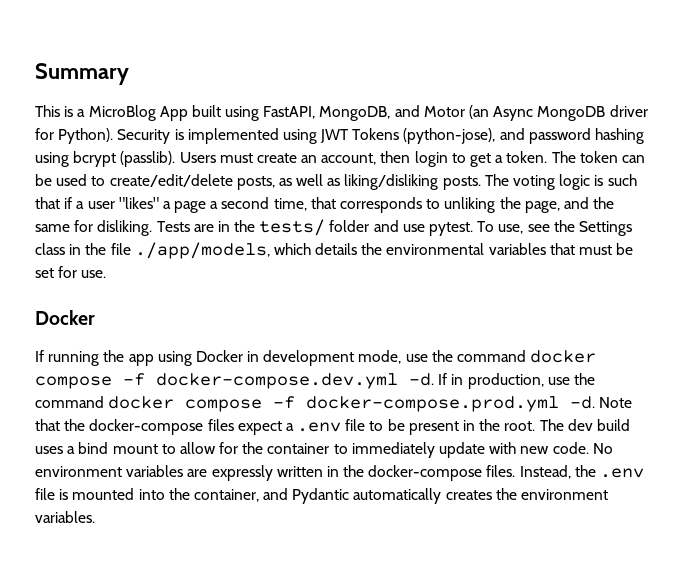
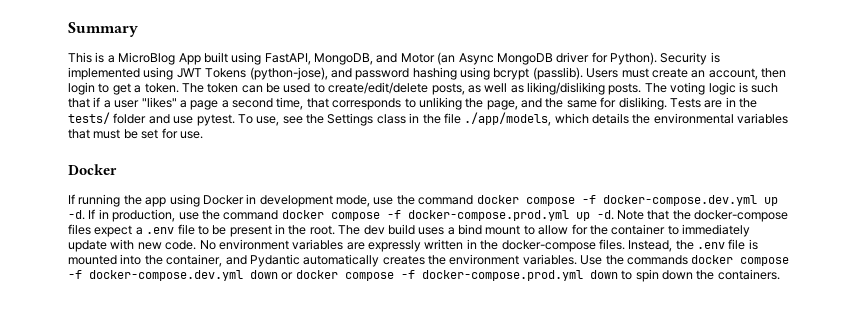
- If running the app using Docker in development mode, use the command docker compose -f docker-compose.dev.yml -d.
+ If running the app using Docker in development mode, use the command docker compose -f docker-compose.dev.yml up -d.
- If in production, use the command docker compose -f docker-compose.prod.yml -d.
+ If in production, use the command docker compose -f docker-compose.prod.yml up -d.
+ Use the commands docker compose -f docker-compose.dev.yml down or docker compose -f docker-compose.prod.yml down to spin down the containers.

